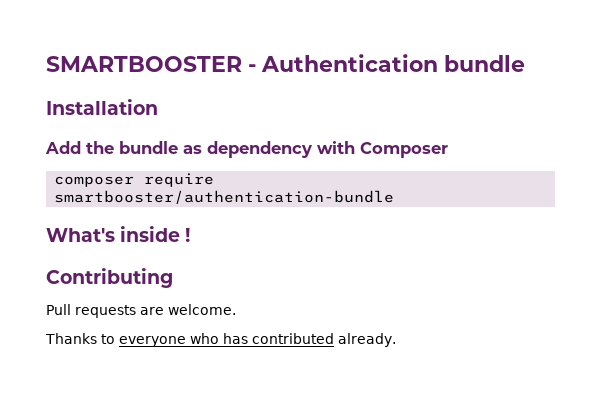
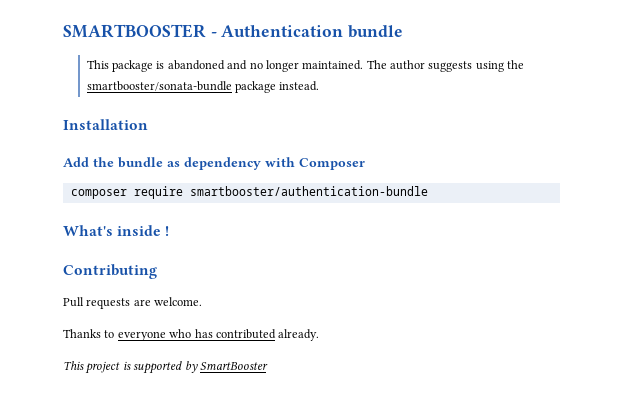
+ This package is abandoned and no longer maintained. The author suggests using the smartbooster/sonata-bundle package instead.
+ This project is supported by SmartBooster

